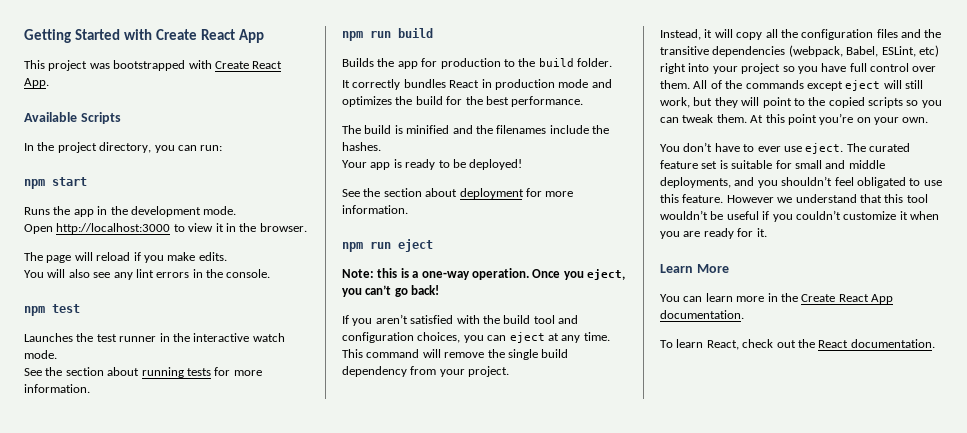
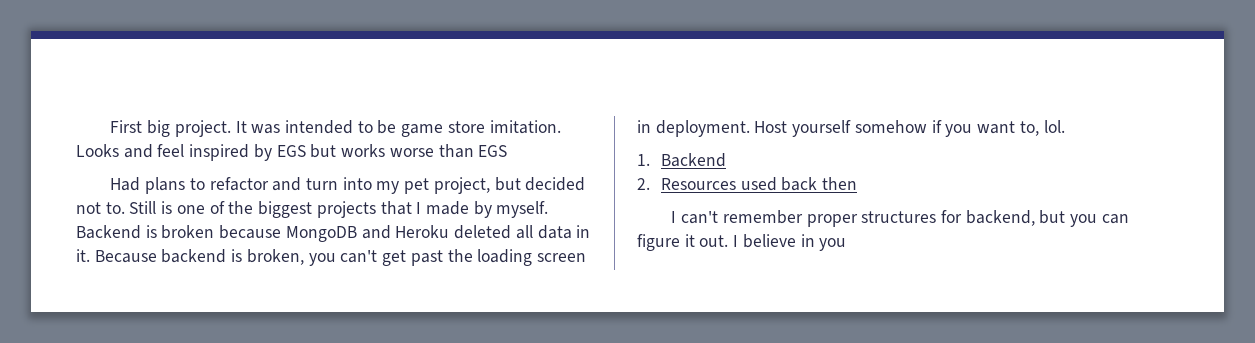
- Getting Started with Create React App
- This project was bootstrapped with Create React App.
- Available Scripts
- In the project directory, you can run:
- npm start
- Runs the app in the development mode.
- Open http://localhost:3000 to view it in the browser.
- The page will reload if you make edits.
- You will also see any lint errors in the console.
- npm test
- Launches the test runner in the interactive watch mode.
- See the section about running tests for more information.
- npm run build
- Builds the app for production to the build folder.
- It correctly bundles React in production mode and optimizes the build for the best performance.
- The build is minified and the filenames include the hashes.
- Your app is ready to be deployed!
- See the section about deployment for more information.
- npm run eject
- Note: this is a one-way operation. Once you eject, you can’t go back!
- If you aren’t satisfied with the build tool and configuration choices, you can eject at any time. This command will remove the single build dependency from your project.
- Instead, it will copy all the configuration files and the transitive dependencies (webpack, Babel, ESLint, etc) right into your project so you have full control over them. All of the commands except eject will still work, but they will point to the copied scripts so you can tweak them. At this point you’re on your own.
- You don’t have to ever use eject. The curated feature set is suitable for small and middle deployments, and you shouldn’t feel obligated to use this feature. However we understand that this tool wouldn’t be useful if you couldn’t customize it when you are ready for it.
- Learn More
- You can learn more in the Create React App documentation.
- To learn React, check out the React documentation.
+ First big project. It was intended to be game store imitation. Looks and feel inspired by EGS but works worse than EGS
+ Had plans to refactor and turn into my pet project, but decided not to. Still is one of the biggest projects that I made by myself. Backend is broken because MongoDB and Heroku deleted all data in it. Because backend is broken, you can't get past the loading screen in deployment. Host yourself somehow if you want to, lol.
+ 1. Backend
+ 2. Resources used back then
+ I can't remember proper structures for backend, but you can figure it out. I believe in you

